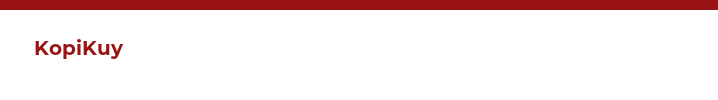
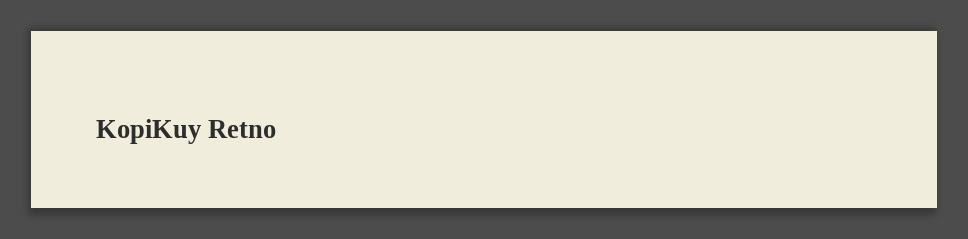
- KopiKuy
+ KopiKuy Retno

